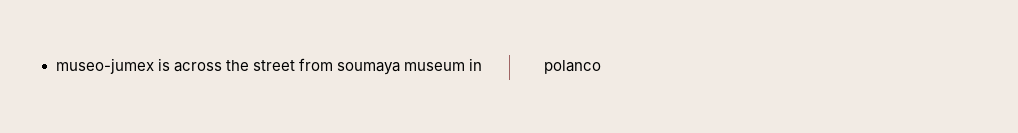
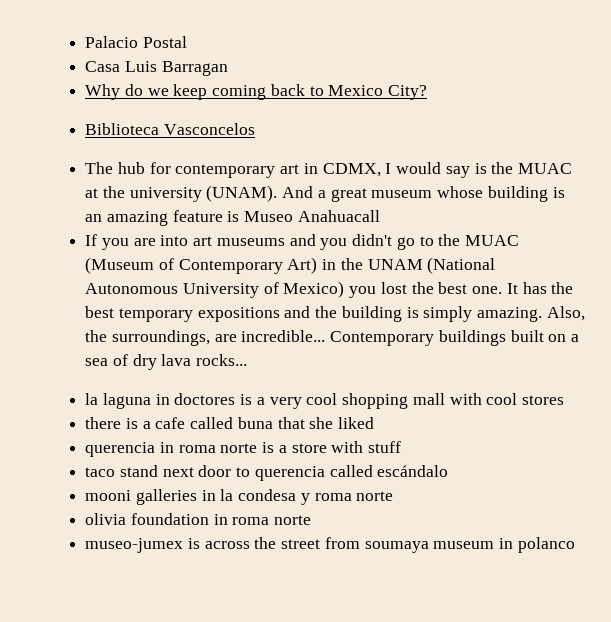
+ Palacio Postal
+ Casa Luis Barragan
+ Why do we keep coming back to Mexico City?
+ Biblioteca Vasconcelos
+ The hub for contemporary art in CDMX, I would say is the MUAC at the university (UNAM). And a great museum whose building is an amazing feature is Museo Anahuacall
+ If you are into art museums and you didn't go to the MUAC (Museum of Contemporary Art) in the UNAM (National Autonomous University of Mexico) you lost the best one. It has the best temporary expositions and the building is simply amazing. Also, the surroundings, are incredible... Contemporary buildings built on a sea of dry lava rocks...
+ la laguna in doctores is a very cool shopping mall with cool stores
+ there is a cafe called buna that she liked
+ querencia in roma norte is a store with stuff
+ taco stand next door to querencia called escándalo
+ mooni galleries in la condesa y roma norte
+ olivia foundation in roma norte

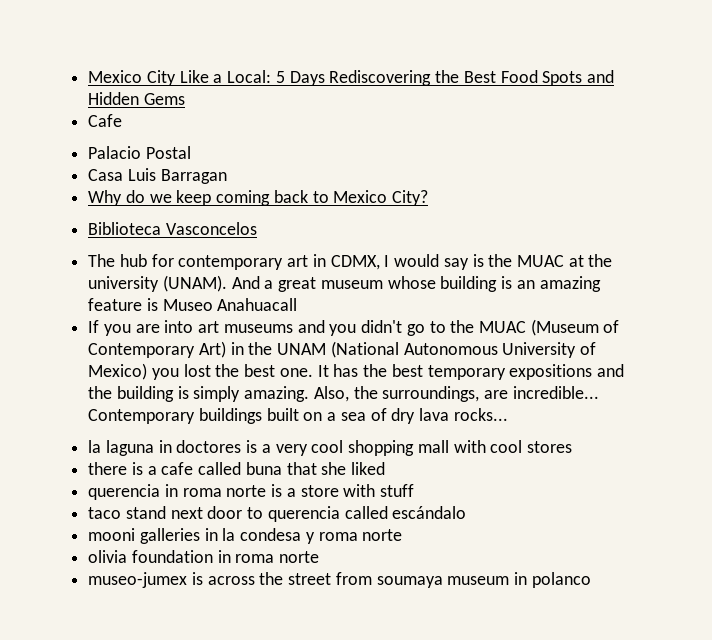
+ Mexico City Like a Local: 5 Days Rediscovering the Best Food Spots and Hidden Gems
+ Cafe

